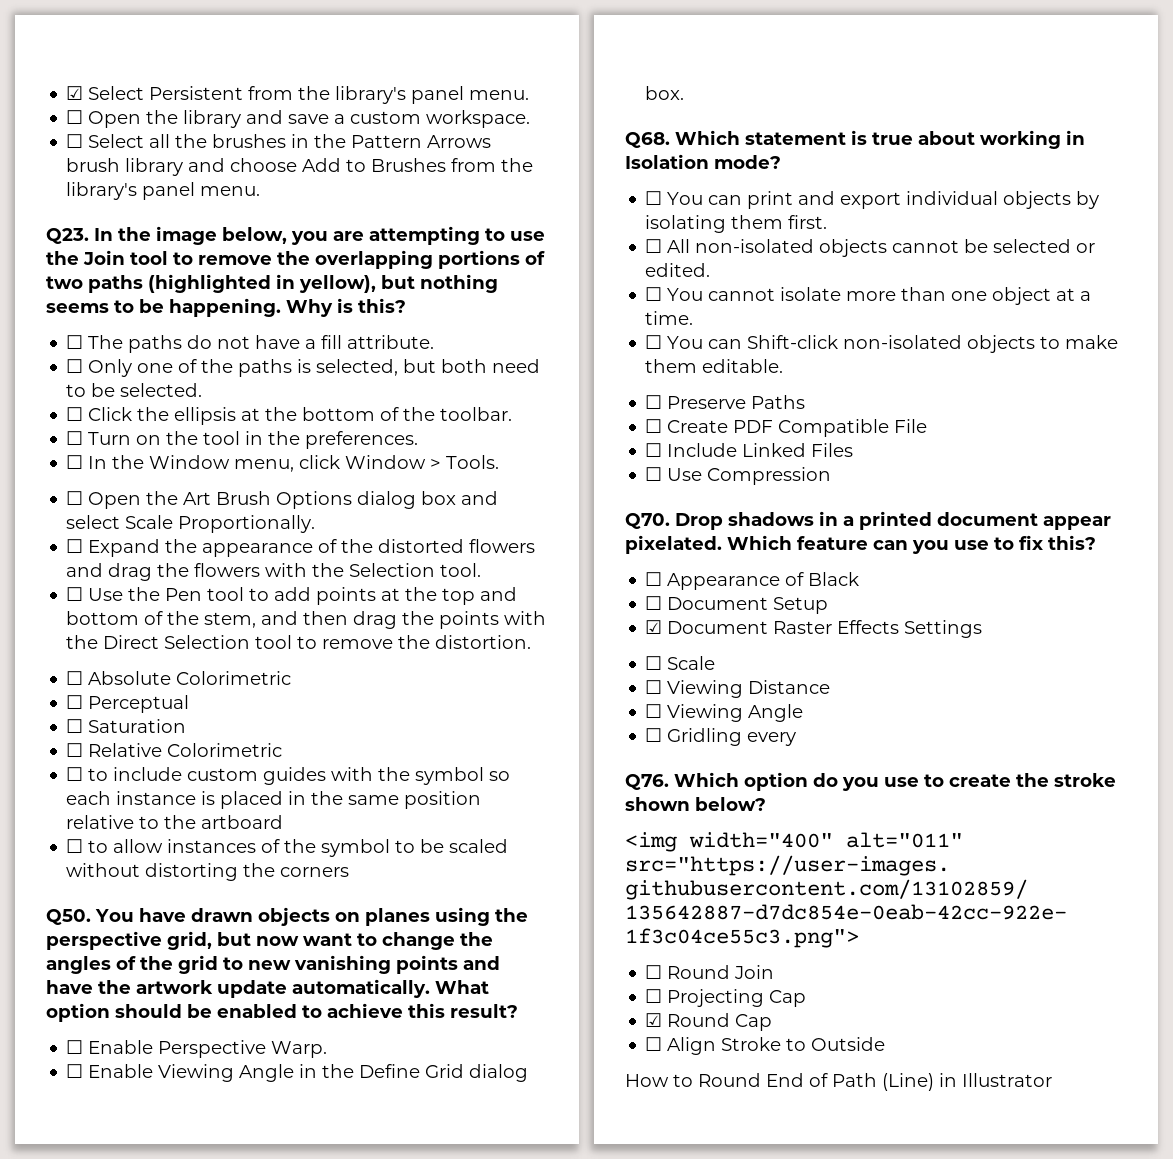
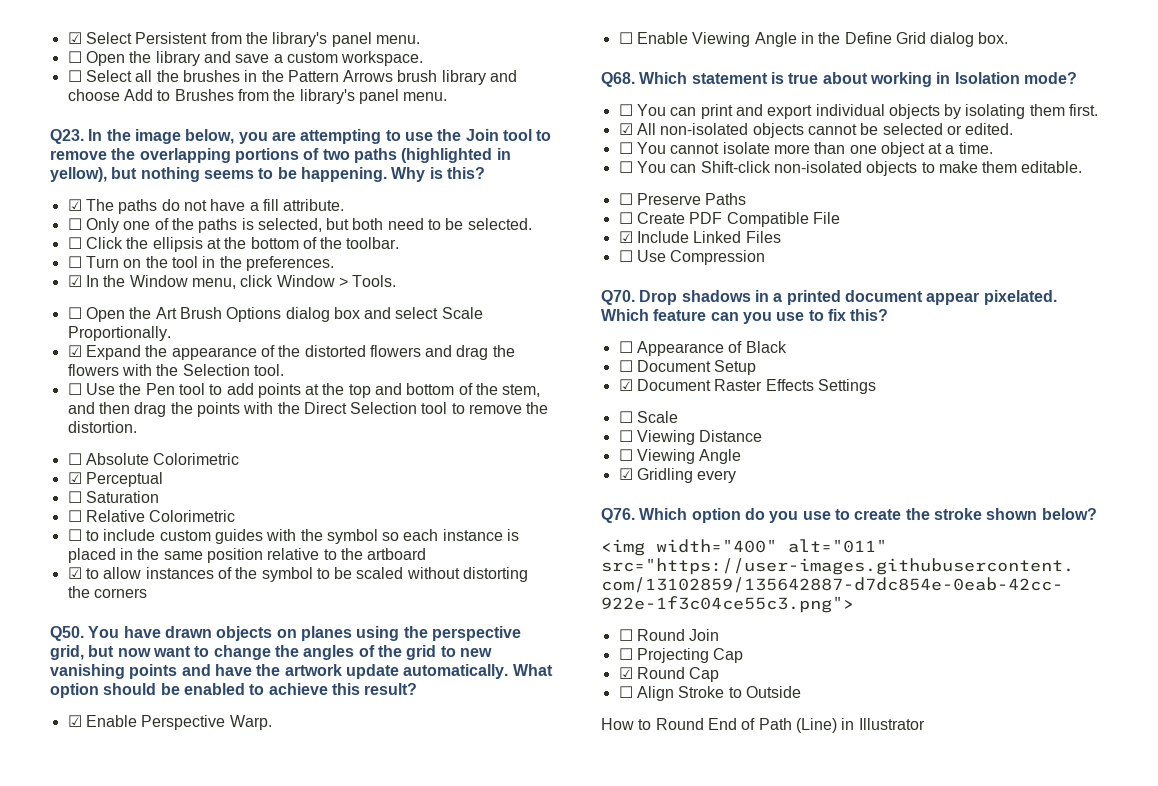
- ☐ The paths do not have a fill attribute.
+ ☑ The paths do not have a fill attribute.
- ☐ In the Window menu, click Window > Tools.
+ ☑ In the Window menu, click Window > Tools.
- ☐ Expand the appearance of the distorted flowers and drag the flowers with the Selection tool.
+ ☑ Expand the appearance of the distorted flowers and drag the flowers with the Selection tool.
- ☐ Perceptual
+ ☑ Perceptual
- ☐ to allow instances of the symbol to be scaled without distorting the corners
+ ☑ to allow instances of the symbol to be scaled without distorting the corners
- ☐ Enable Perspective Warp.
+ ☑ Enable Perspective Warp.
- ☐ All non-isolated objects cannot be selected or edited.
+ ☑ All non-isolated objects cannot be selected or edited.
- ☐ Include Linked Files
+ ☑ Include Linked Files
- ☐ Gridling every
+ ☑ Gridling every

